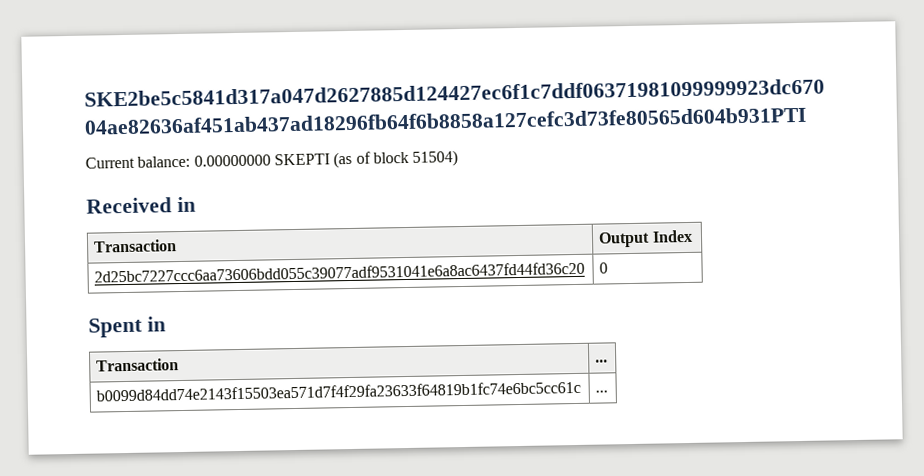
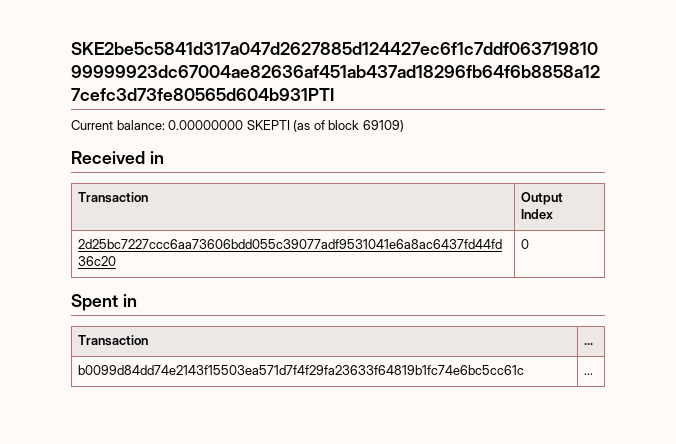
- Current balance: 0.00000000 SKEPTI (as of block 51504)
+ Current balance: 0.00000000 SKEPTI (as of block 69109)

